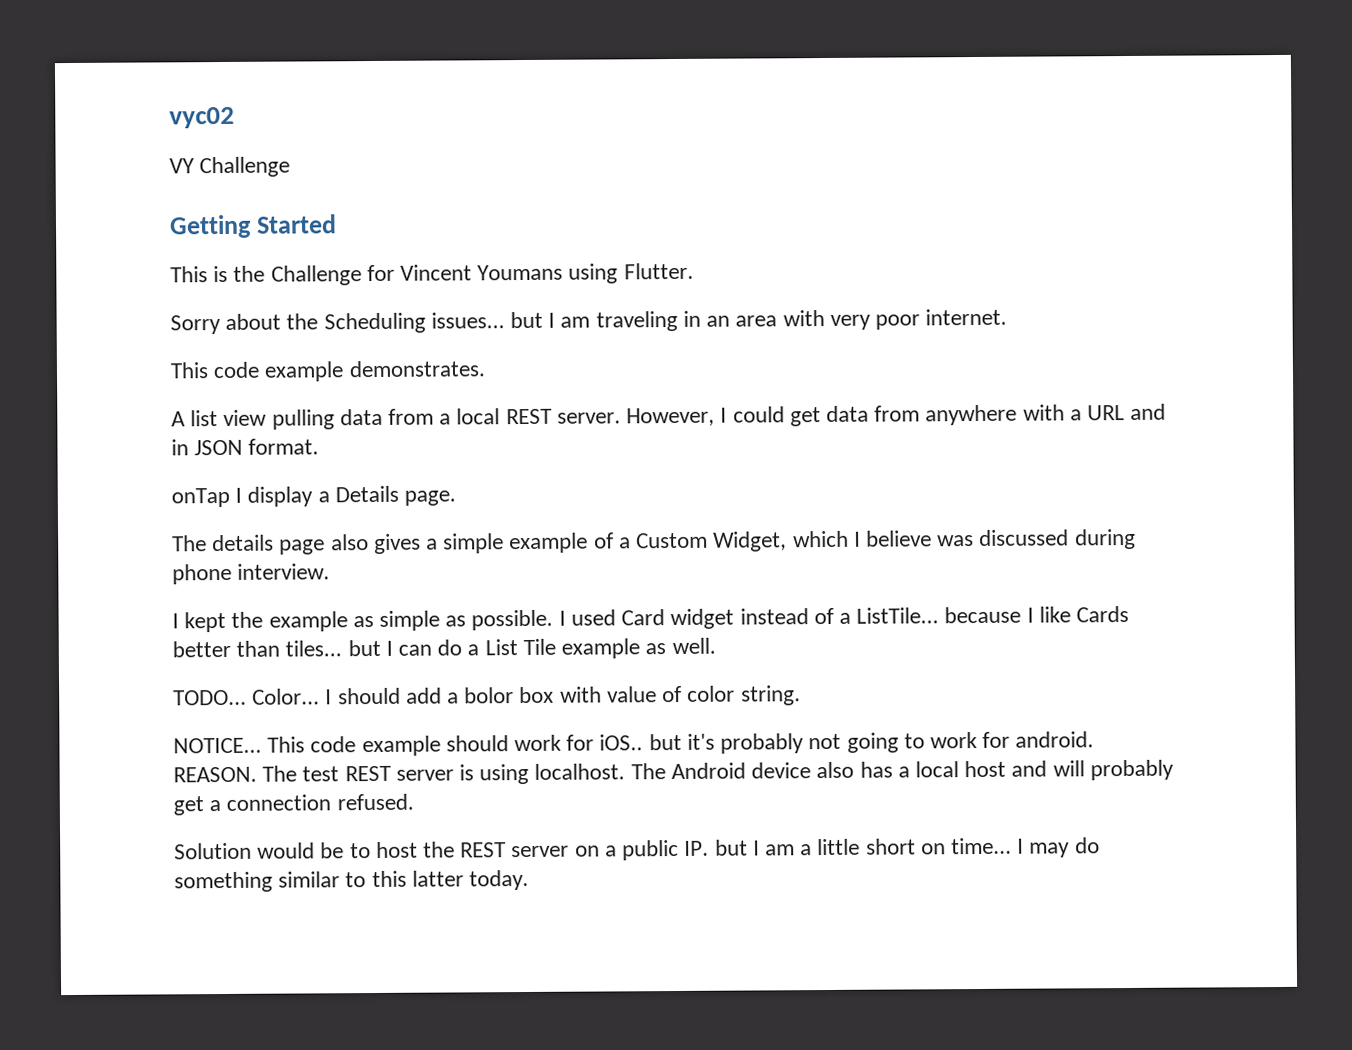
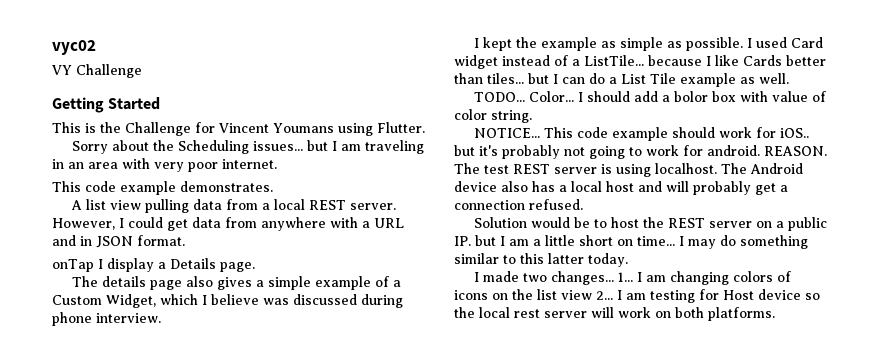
+ I made two changes... 1... I am changing colors of icons on the list view 2... I am testing for Host device so the local rest server will work on both platforms.

